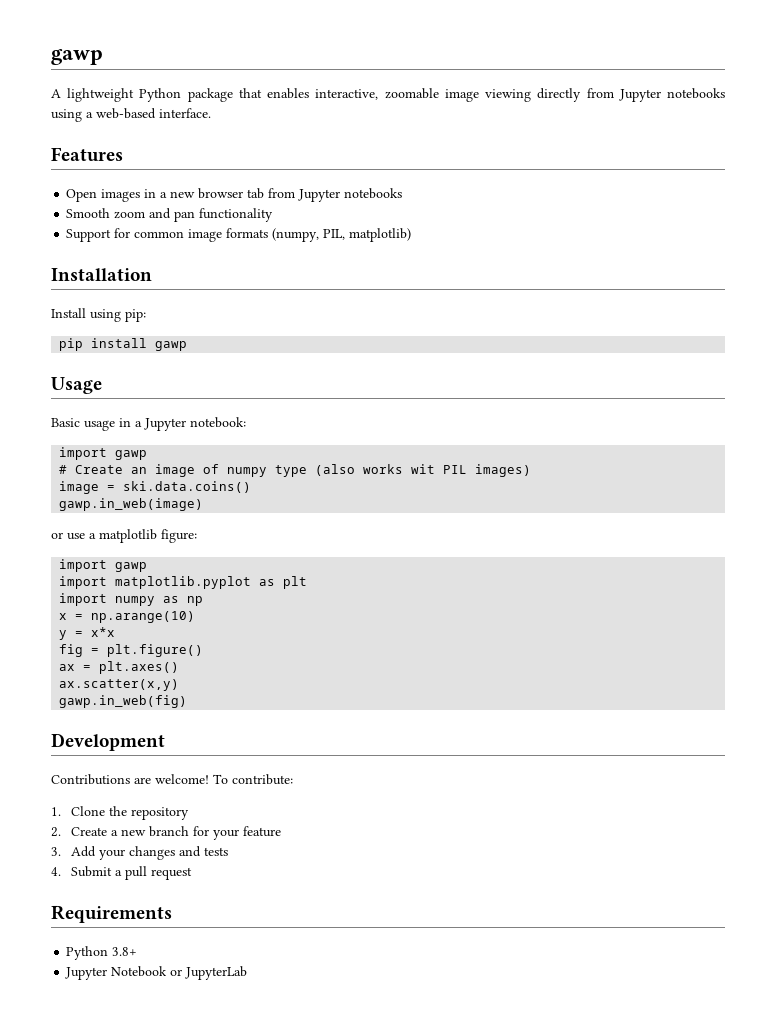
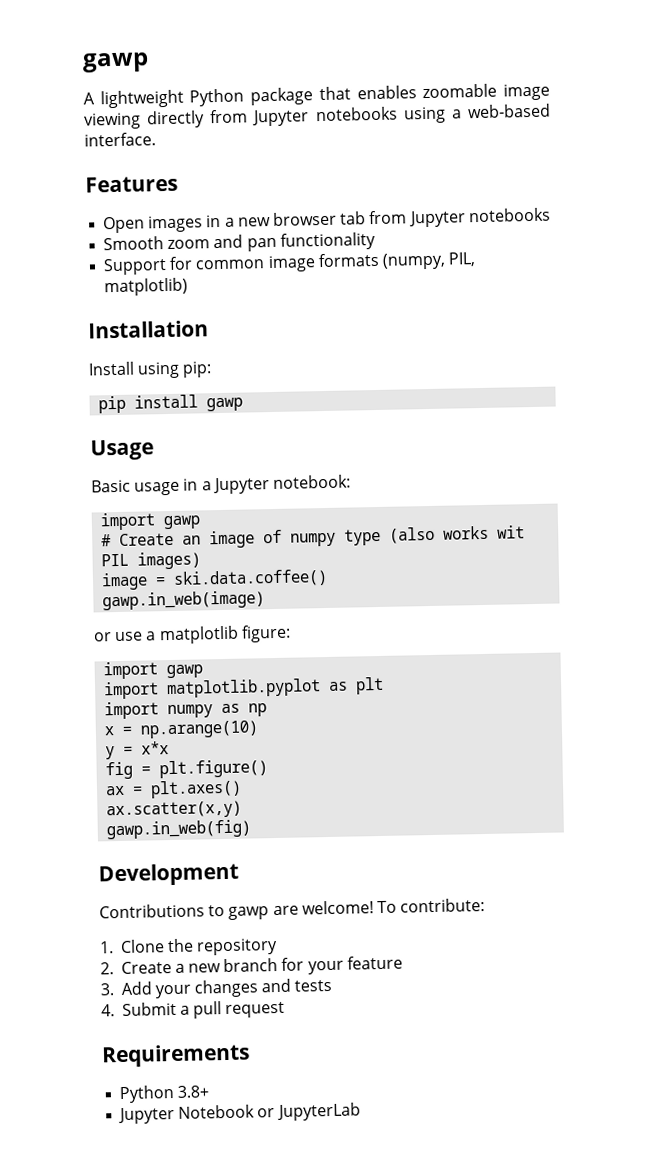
- A lightweight Python package that enables interactive, zoomable image viewing directly from Jupyter notebooks using a web-based interface.
+ A lightweight Python package that enables zoomable image viewing directly from Jupyter notebooks using a web-based interface.
- image = ski.data.coins()
+ image = ski.data.coffee()
- Contributions are welcome!
+ Contributions to gawp are welcome!

